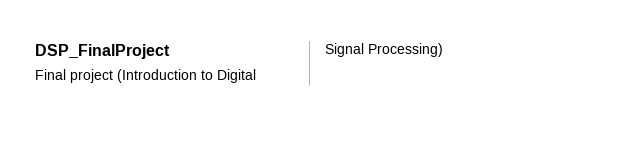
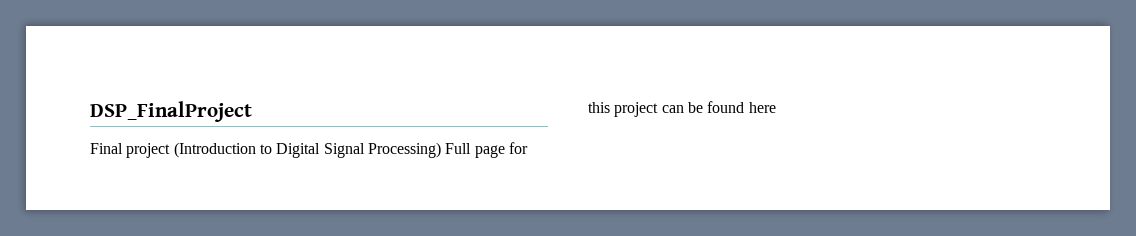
- Final project (Introduction to Digital Signal Processing)
+ Final project (Introduction to Digital Signal Processing) Full page for this project can be found here

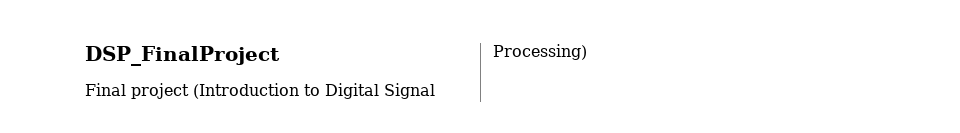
- Final project (Introduction to Digital Signal Processing) Full page for this project can be found here
+ Final project (Introduction to Digital Signal Processing)

